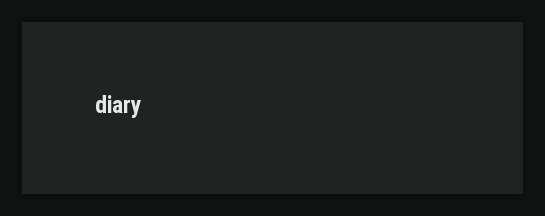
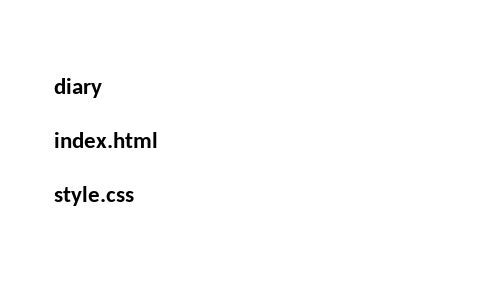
+ index.html
+ style.css

